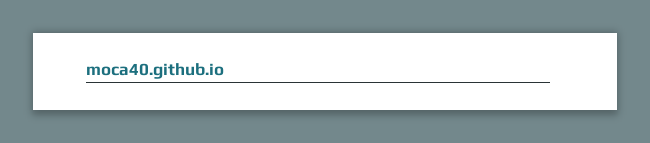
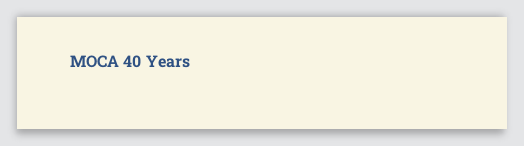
- moca40.github.io
+ MOCA 40 Years

